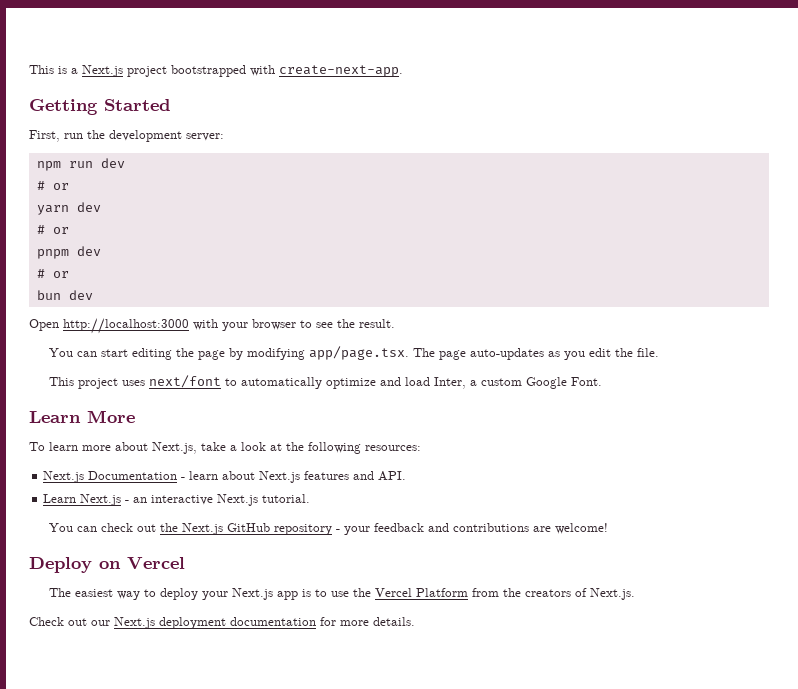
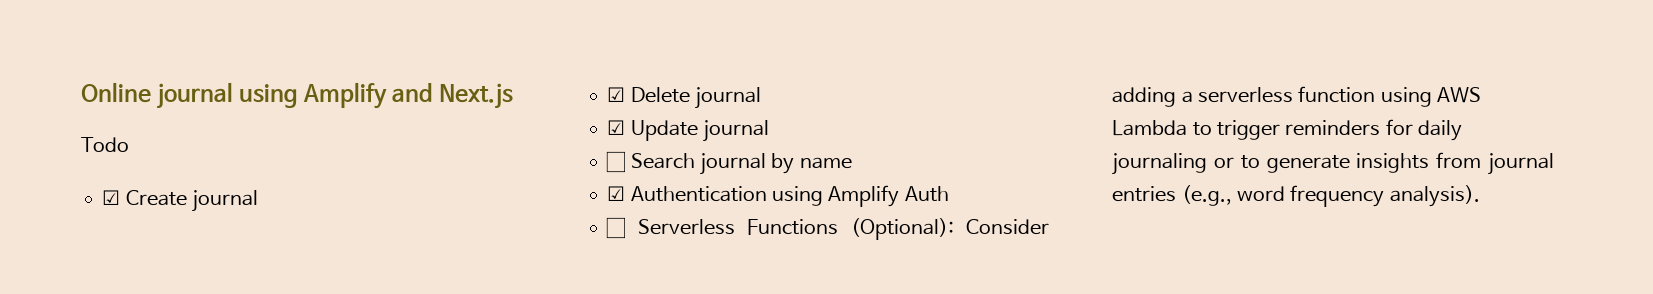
- This is a Next.js project bootstrapped with create-next-app.
- Getting Started
- First, run the development server:
- npm run dev
- # or
- yarn dev
- # or
- pnpm dev
- # or
- bun dev
- Open http://localhost:3000 with your browser to see the result.
- You can start editing the page by modifying app/page.tsx. The page auto-updates as you edit the file.
- This project uses next/font to automatically optimize and load Inter, a custom Google Font.
- Learn More
- To learn more about Next.js, take a look at the following resources:
- Next.js Documentation - learn about Next.js features and API.
- Learn Next.js - an interactive Next.js tutorial.
- You can check out the Next.js GitHub repository - your feedback and contributions are welcome!
- Deploy on Vercel
- The easiest way to deploy your Next.js app is to use the Vercel Platform from the creators of Next.js.
- Check out our Next.js deployment documentation for more details.
+ Online journal using Amplify and Next.js
+ Todo
+ ☑ Create journal
+ ☑ Delete journal
+ ☑ Update journal
+ ☐ Search journal by name
+ ☑ Authentication using Amplify Auth
+ ☐ Serverless Functions (Optional): Consider adding a serverless function using AWS Lambda to trigger reminders for daily journaling or to generate insights from journal entries (e.g., word frequency analysis).

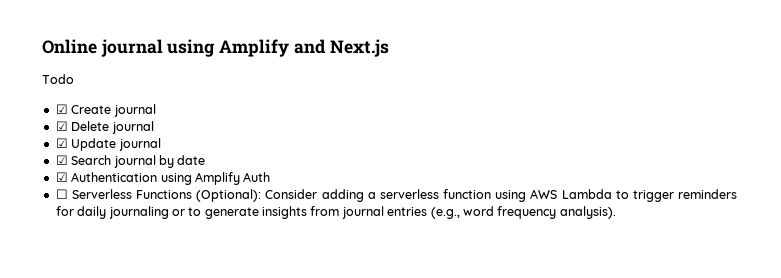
- ☐ Search journal by name
+ ☑ Search journal by date

